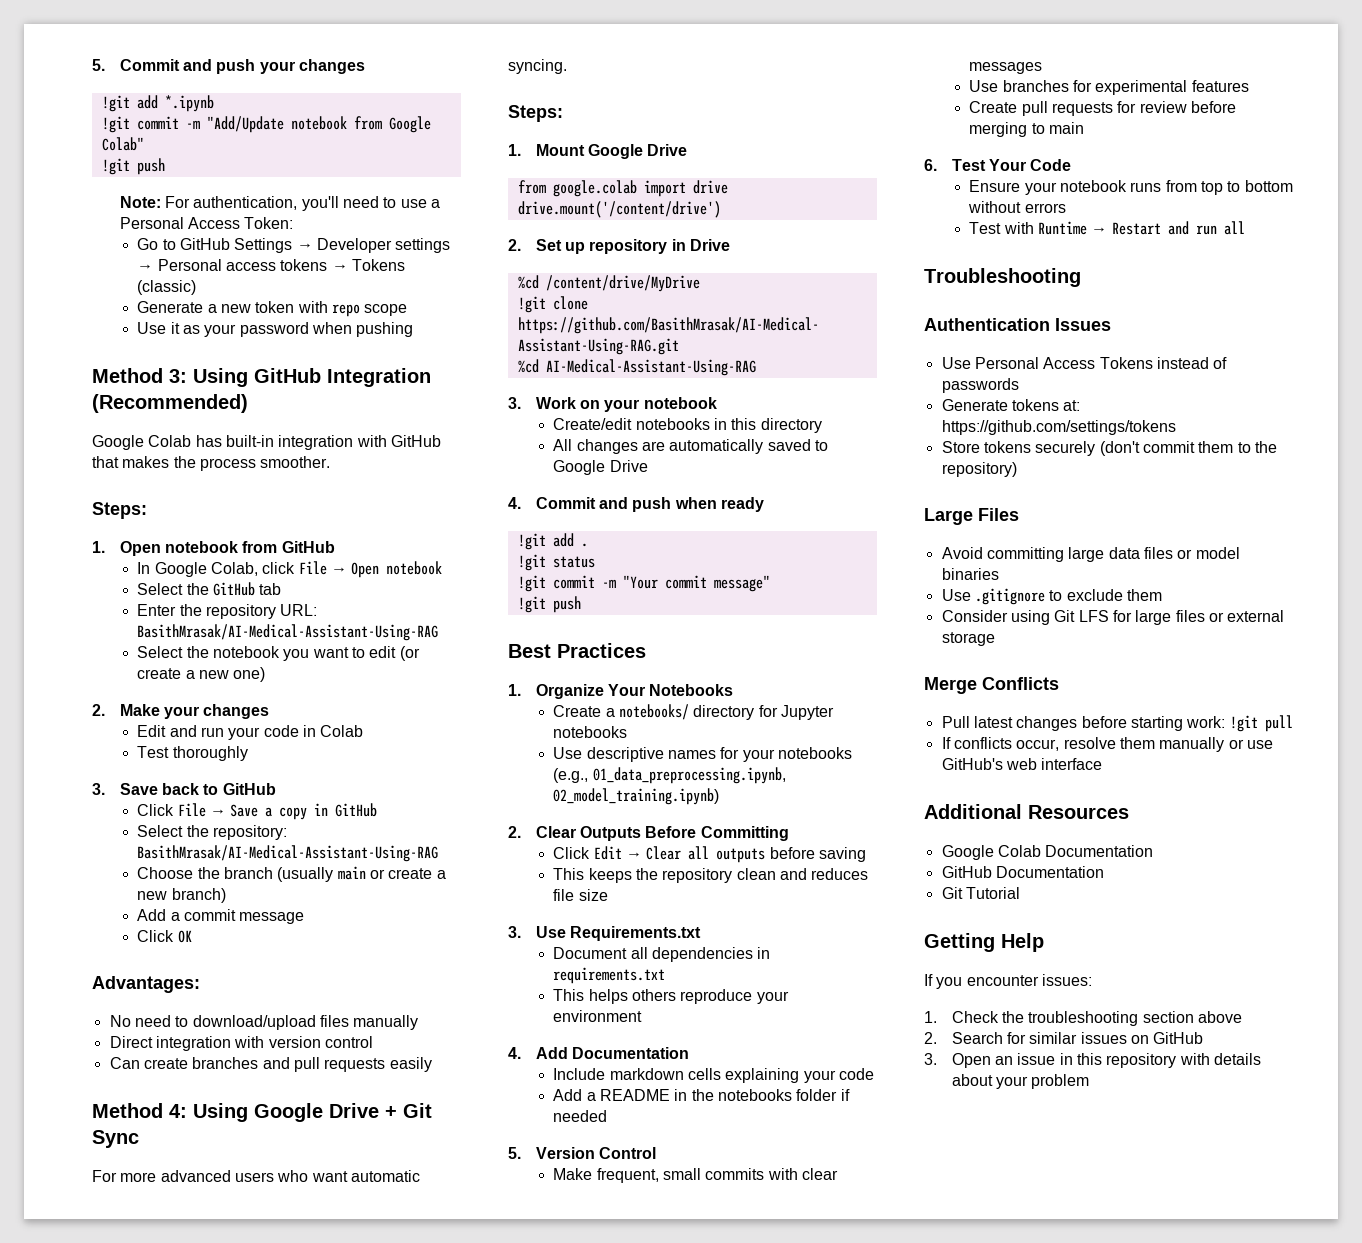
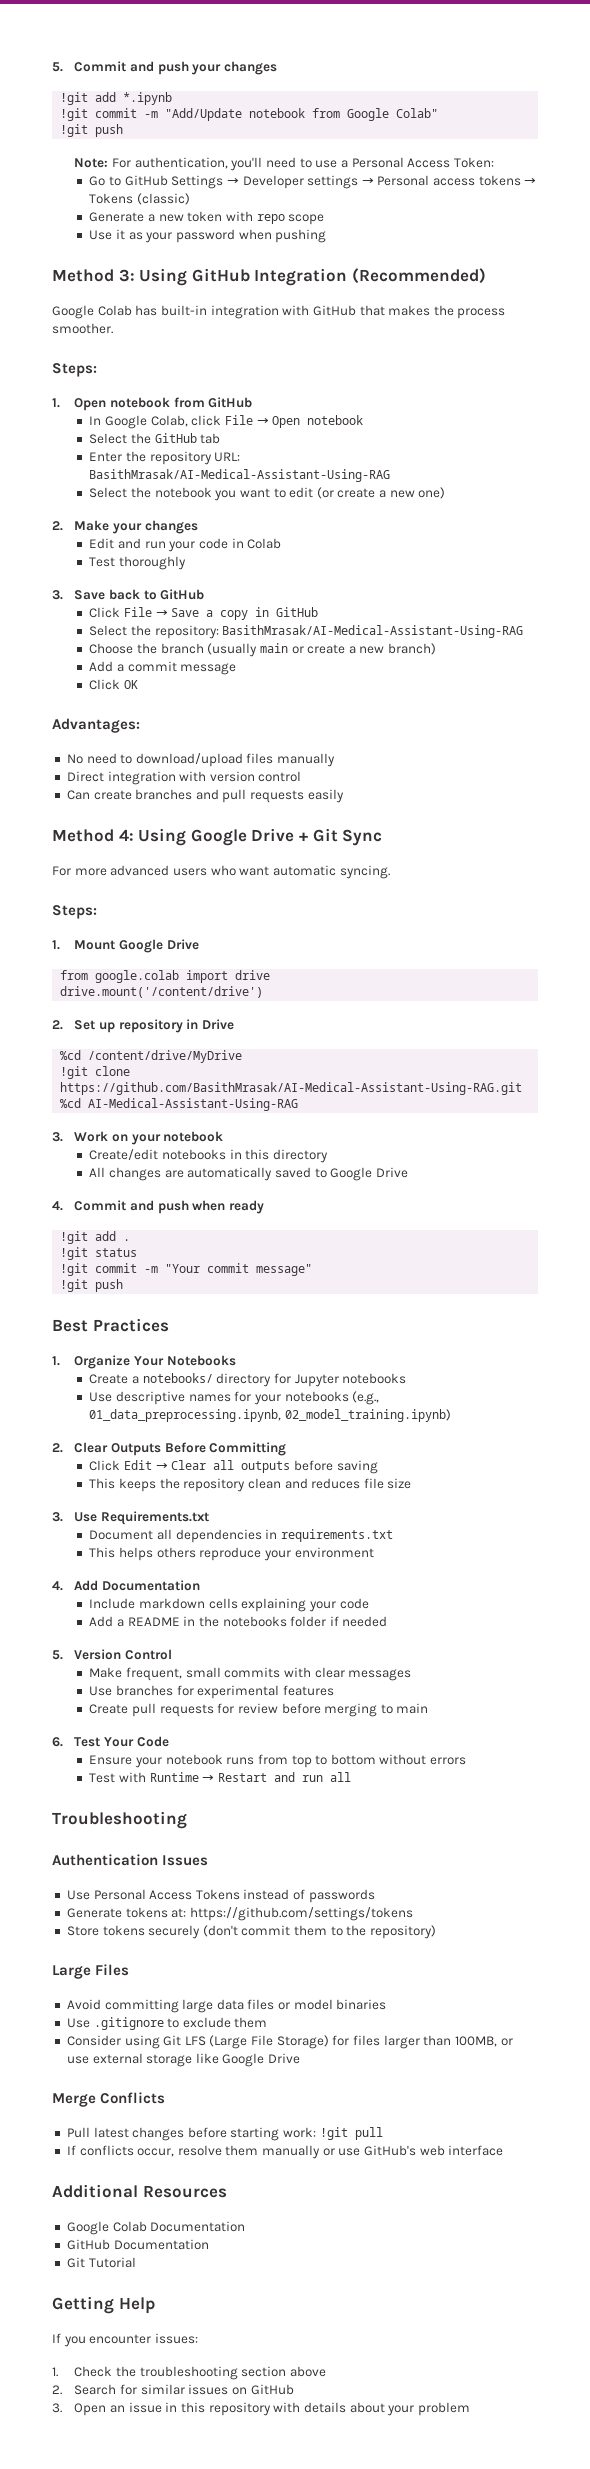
- Consider using Git LFS for large files or external storage
+ Consider using Git LFS (Large File Storage) for files larger than 100MB, or use external storage like Google Drive

